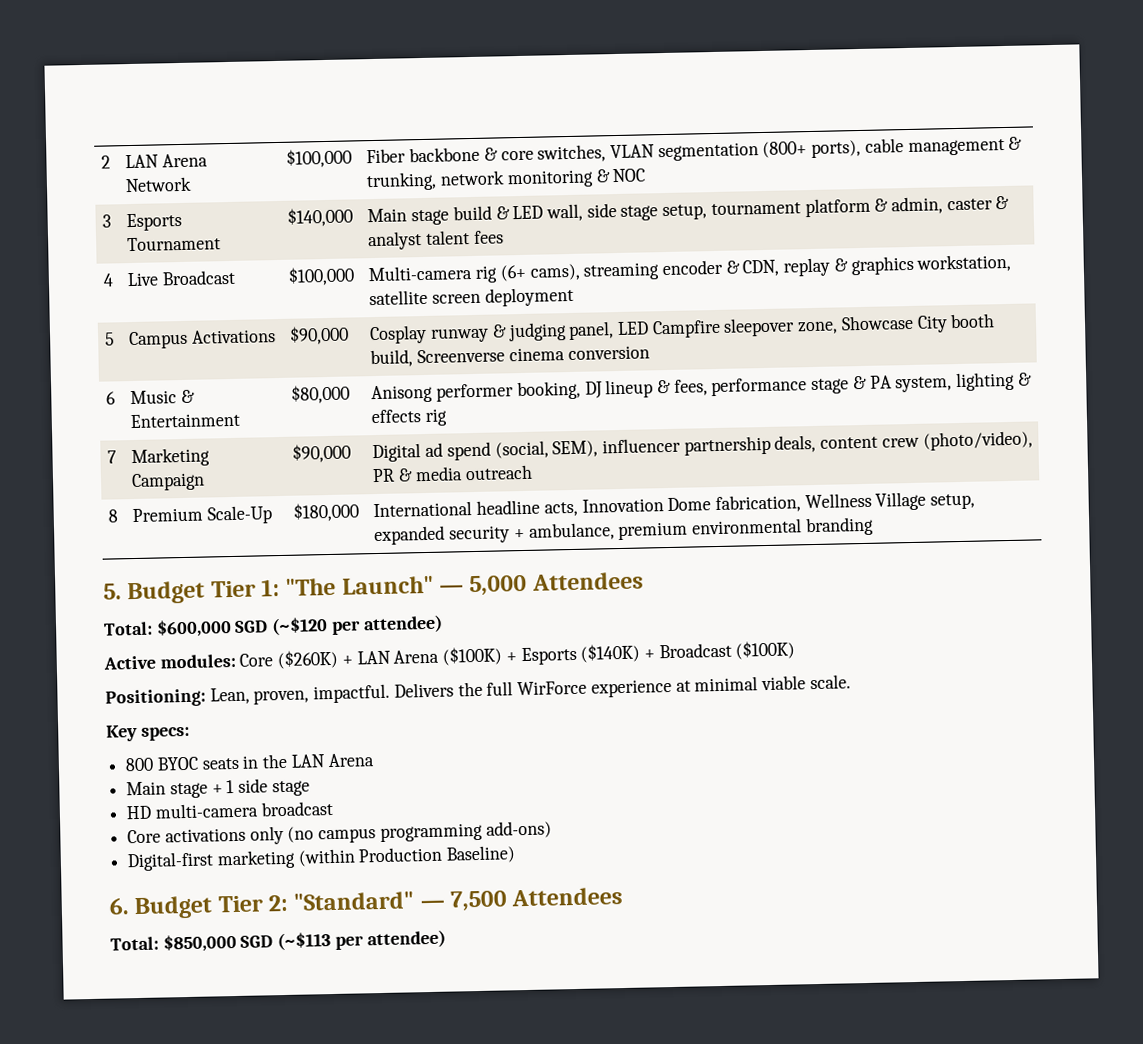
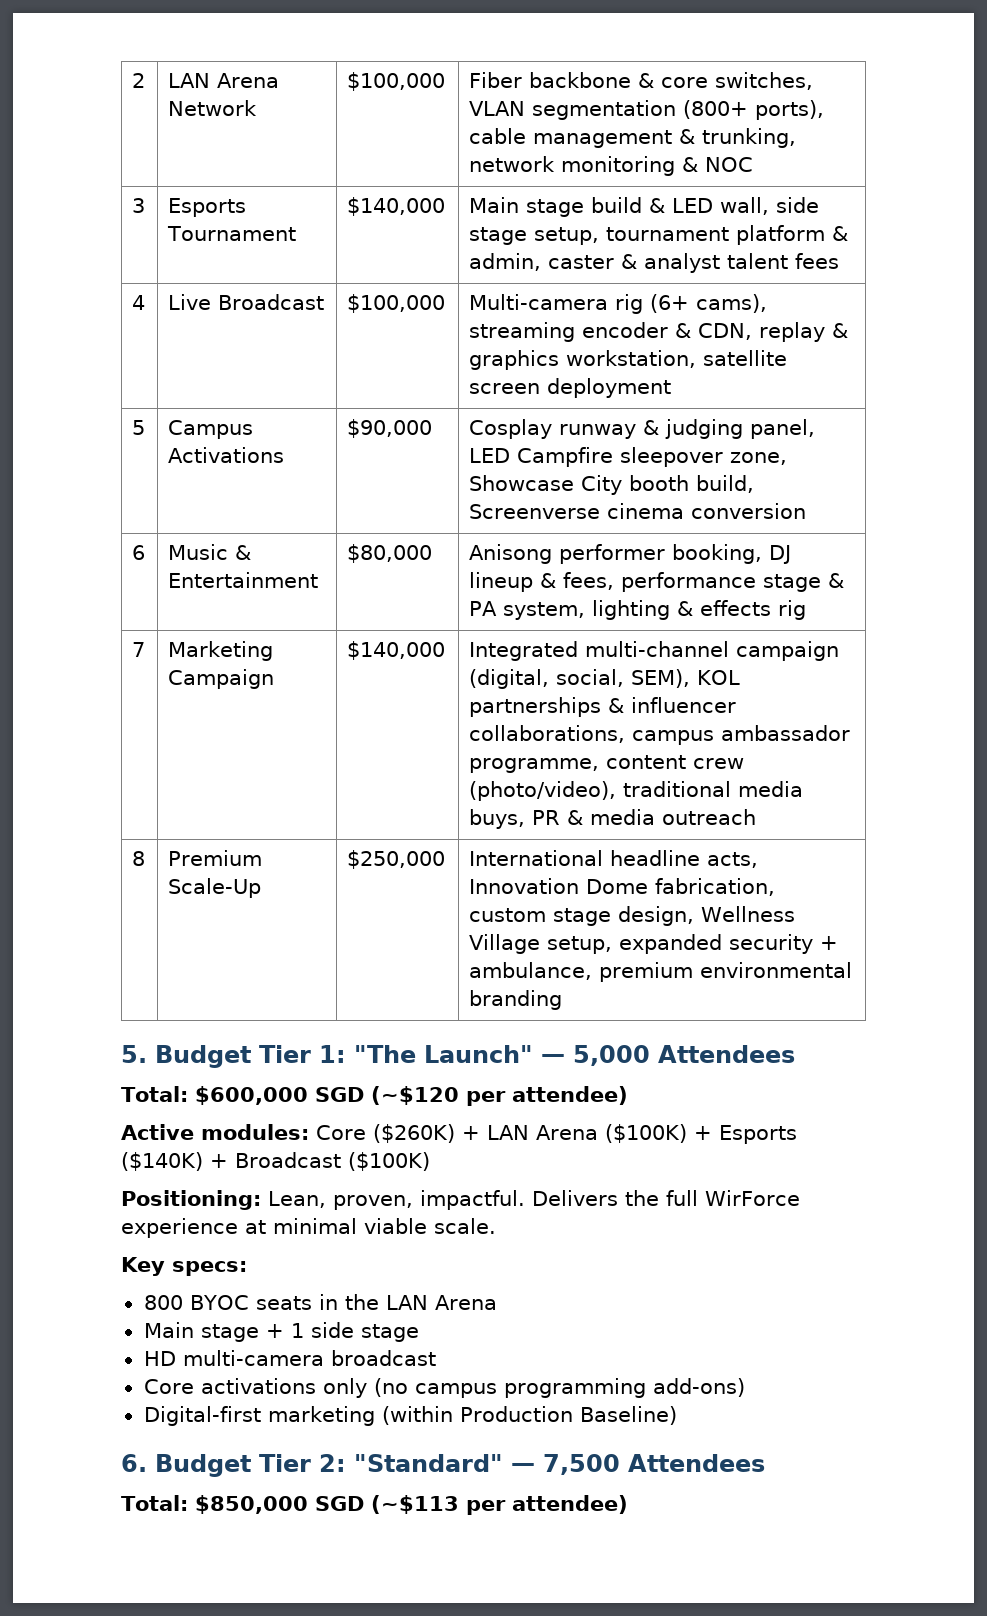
- 7 | Marketing Campaign | $90,000 | Digital ad spend (social, SEM), influencer partnership deals, content crew (photo/video), PR & media outreach
+ 7 | Marketing Campaign | $140,000 | Integrated multi-channel campaign (digital, social, SEM), KOL partnerships & influencer collaborations, campus ambassador programme, content crew (photo/video), traditional media buys, PR & media outreach
- 8 | Premium Scale-Up | $180,000 | International headline acts, Innovation Dome fabrication, Wellness Village setup, expanded security + ambulance, premium environmental branding
+ 8 | Premium Scale-Up | $250,000 | International headline acts, Innovation Dome fabrication, custom stage design, Wellness Village setup, expanded security + ambulance, premium environmental branding

